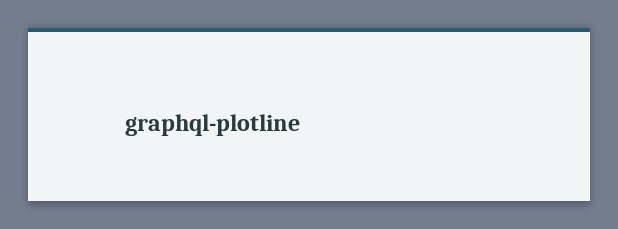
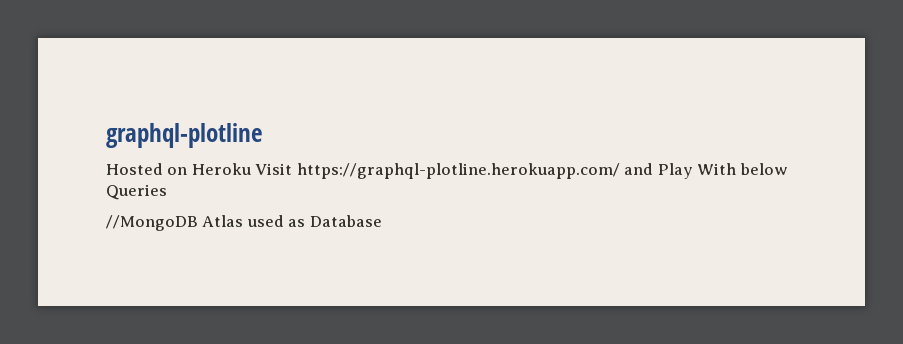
+ Hosted on Heroku Visit https://graphql-plotline.herokuapp.com/ and Play With below Queries
+ //MongoDB Atlas used as Database

